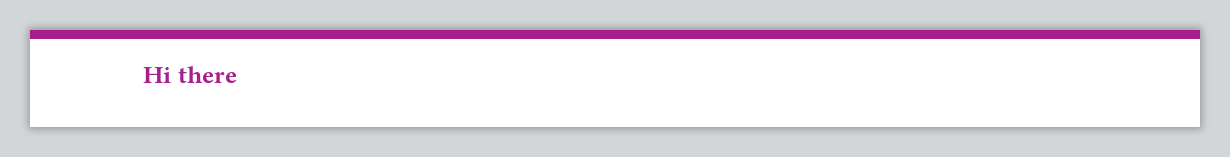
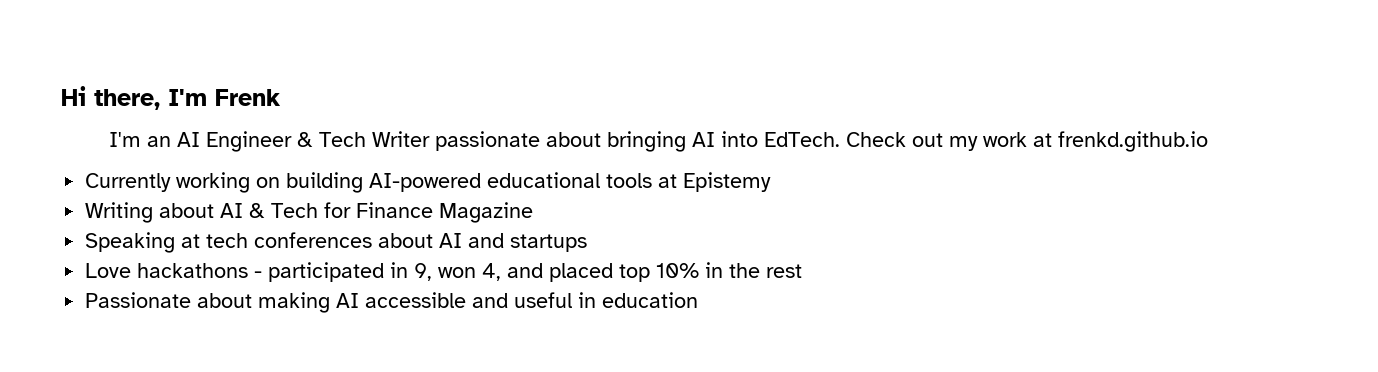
- Hi there
+ Hi there, I'm Frenk
+ I'm an AI Engineer & Tech Writer passionate about bringing AI into EdTech. Check out my work at frenkd.github.io
+ Currently working on building AI-powered educational tools at Epistemy
+ Writing about AI & Tech for Finance Magazine
+ Speaking at tech conferences about AI and startups
+ Love hackathons - participated in 9, won 4, and placed top 10% in the rest
+ Passionate about making AI accessible and useful in education

